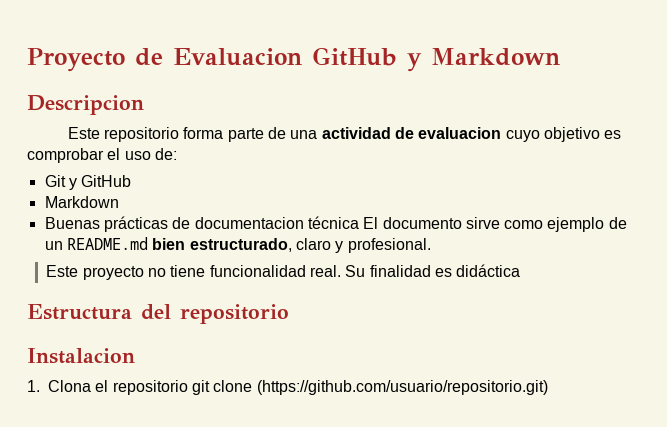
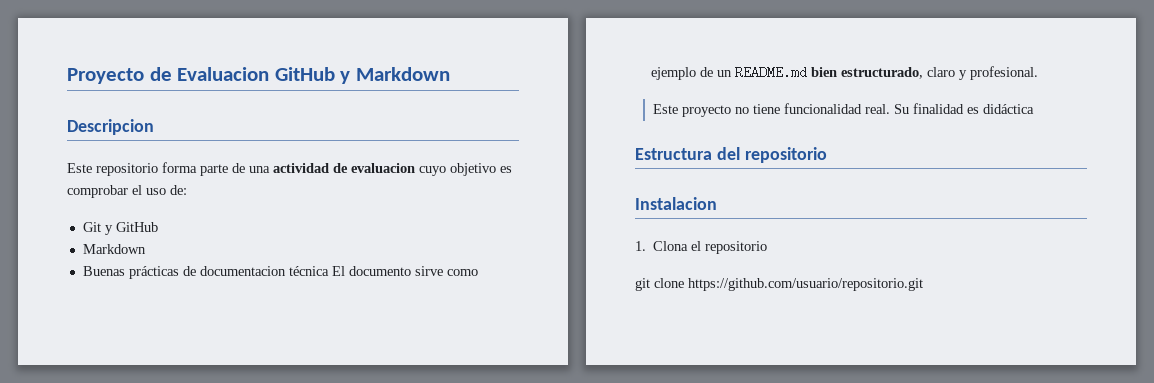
- 1. Clona el repositorio git clone (https://github.com/usuario/repositorio.git)
+ 1. Clona el repositorio
+ git clone https://github.com/usuario/repositorio.git

